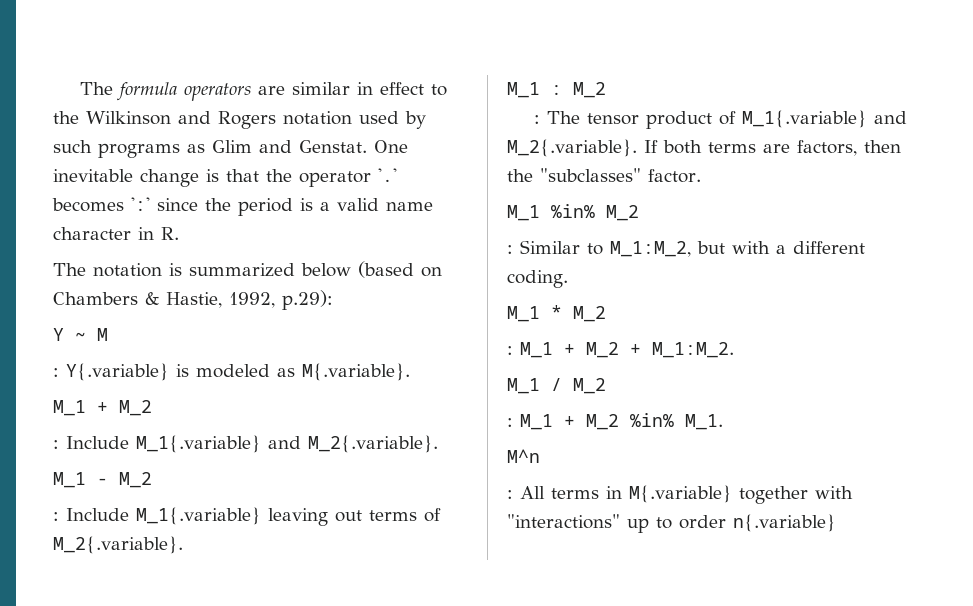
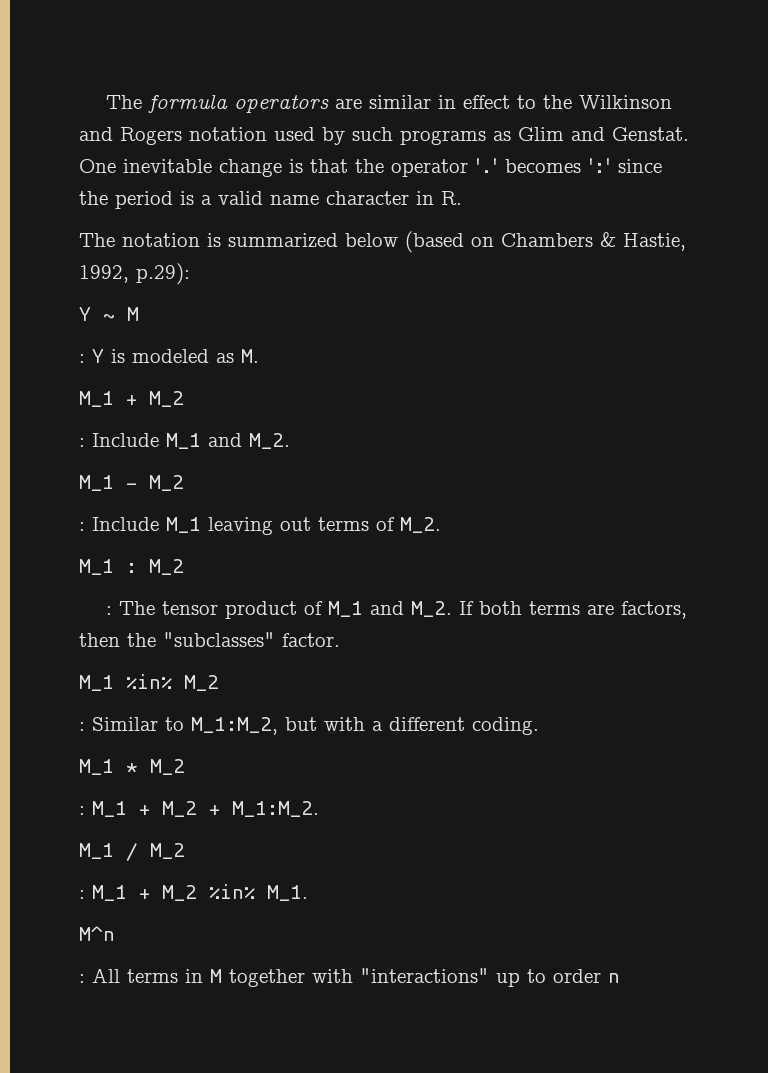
- : Y{.variable} is modeled as M{.variable}.
+ : Y is modeled as M.
- : Include M_1{.variable} and M_2{.variable}.
+ : Include M_1 and M_2.
- : Include M_1{.variable} leaving out terms of M_2{.variable}.
+ : Include M_1 leaving out terms of M_2.
- : The tensor product of M_1{.variable} and M_2{.variable}. If both terms are factors, then the "subclasses" factor.
+ : The tensor product of M_1 and M_2. If both terms are factors, then the "subclasses" factor.
- : All terms in M{.variable} together with "interactions" up to order n{.variable}
+ : All terms in M together with "interactions" up to order n

